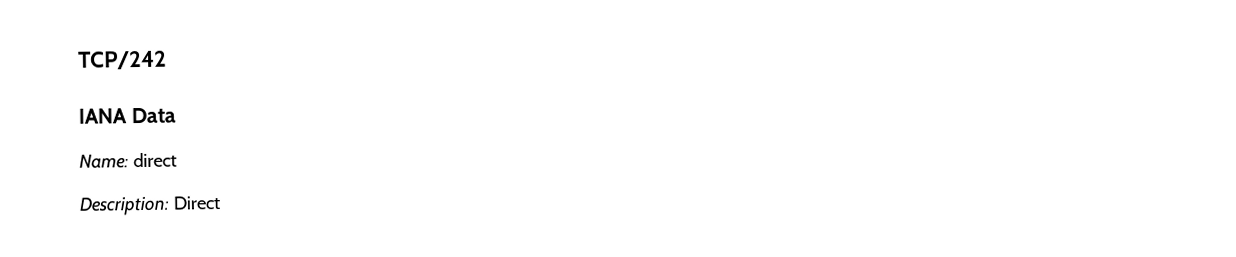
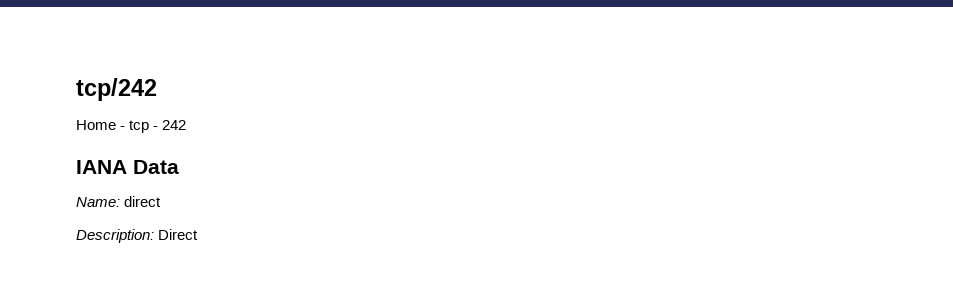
- TCP/242
+ tcp/242
+ Home - tcp - 242

